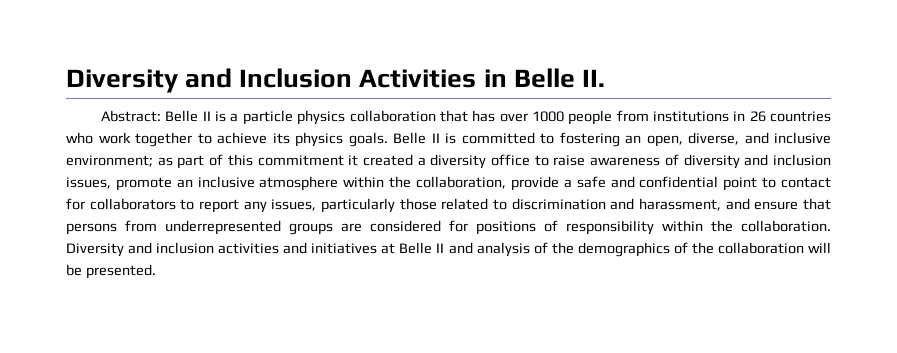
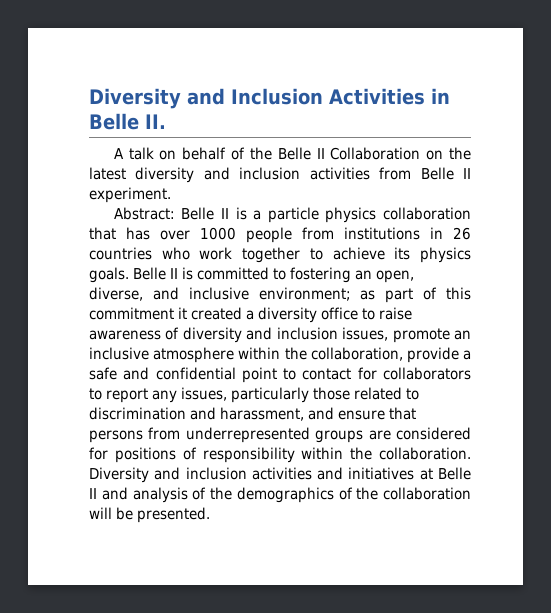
+ A talk on behalf of the Belle II Collaboration on the latest diversity and inclusion activities from Belle II experiment.

